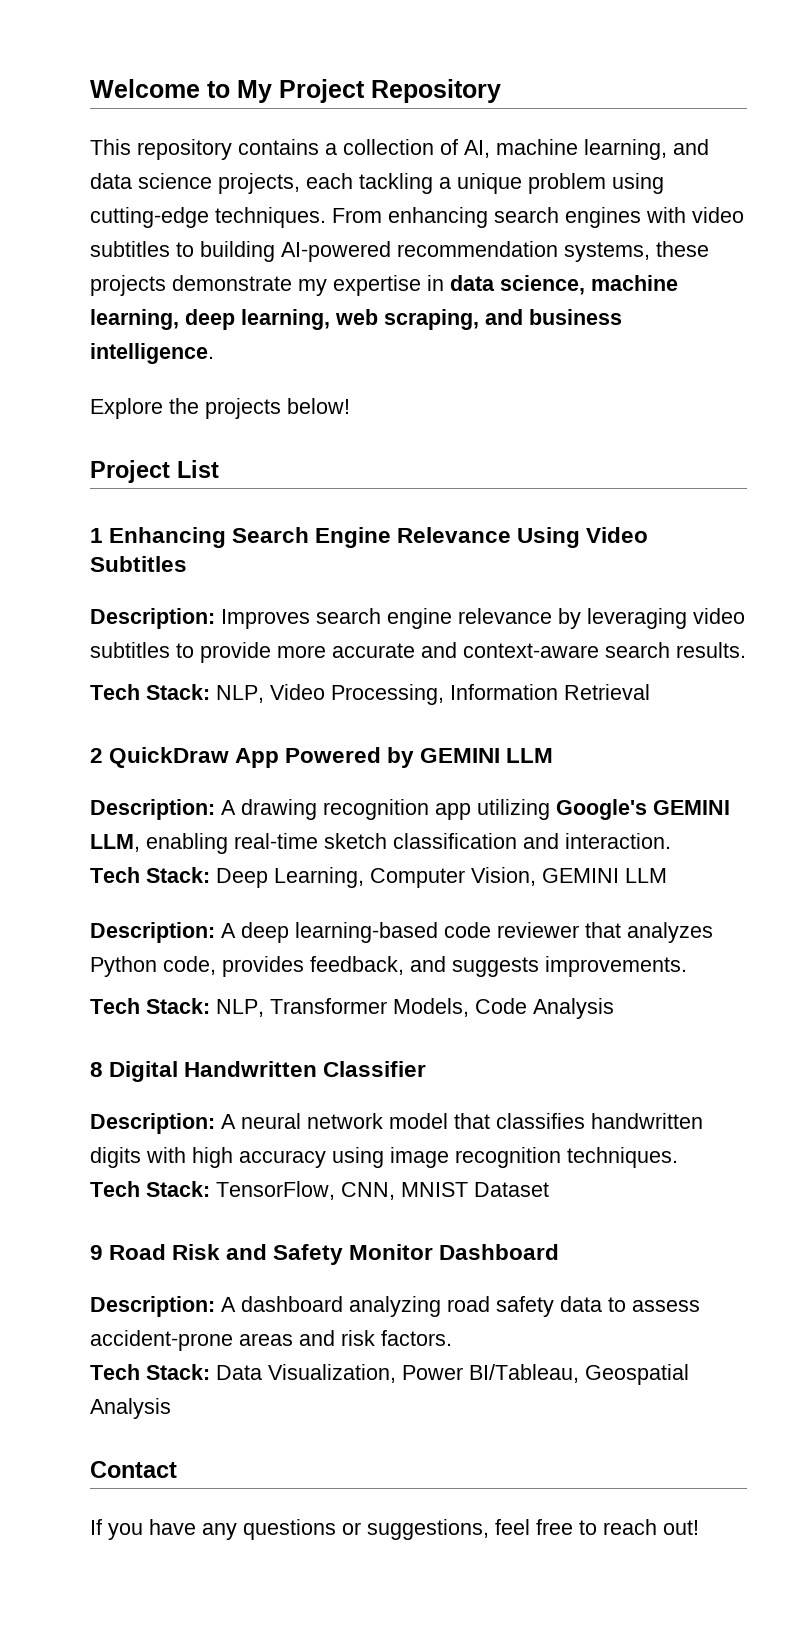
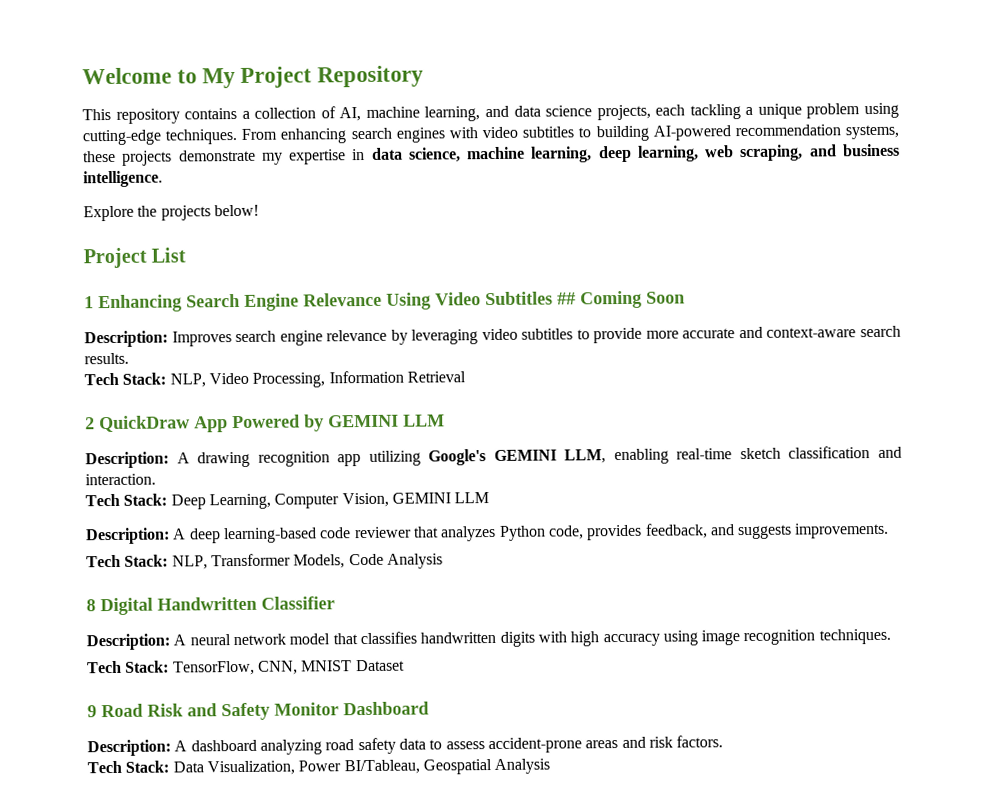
- 1 Enhancing Search Engine Relevance Using Video Subtitles
+ 1 Enhancing Search Engine Relevance Using Video Subtitles ## Coming Soon
- Contact
- If you have any questions or suggestions, feel free to reach out!

